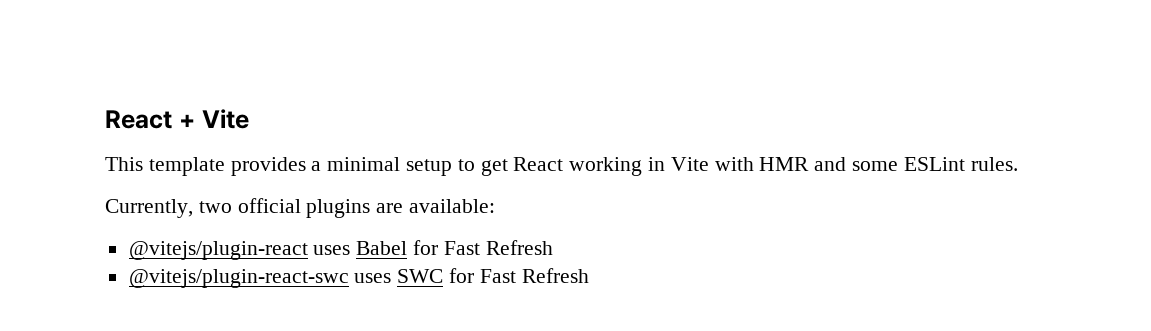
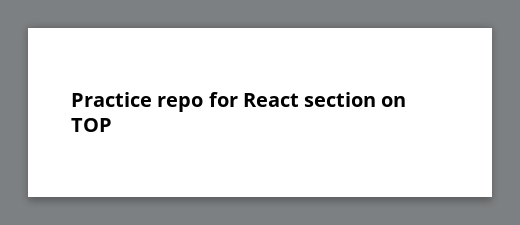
- React + Vite
- This template provides a minimal setup to get React working in Vite with HMR and some ESLint rules.
- Currently, two official plugins are available:
- @vitejs/plugin-react uses Babel for Fast Refresh
- @vitejs/plugin-react-swc uses SWC for Fast Refresh
+ Practice repo for React section on TOP

